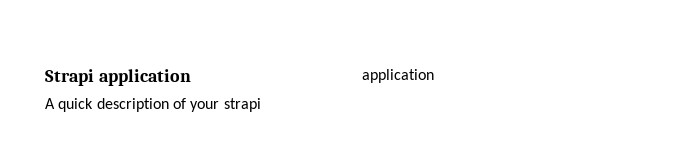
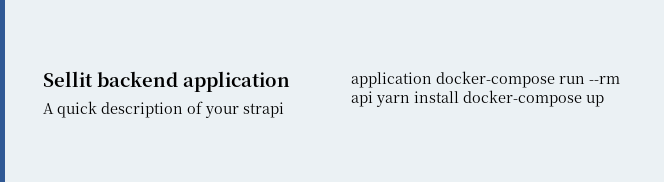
- Strapi application
+ Sellit backend application
- A quick description of your strapi application
+ A quick description of your strapi application docker-compose run --rm api yarn install docker-compose up

